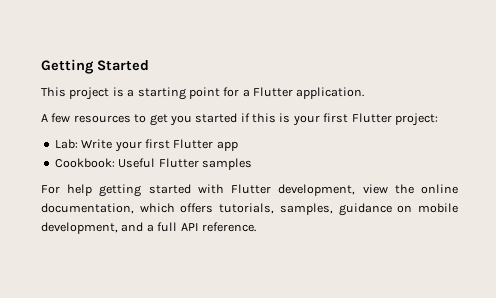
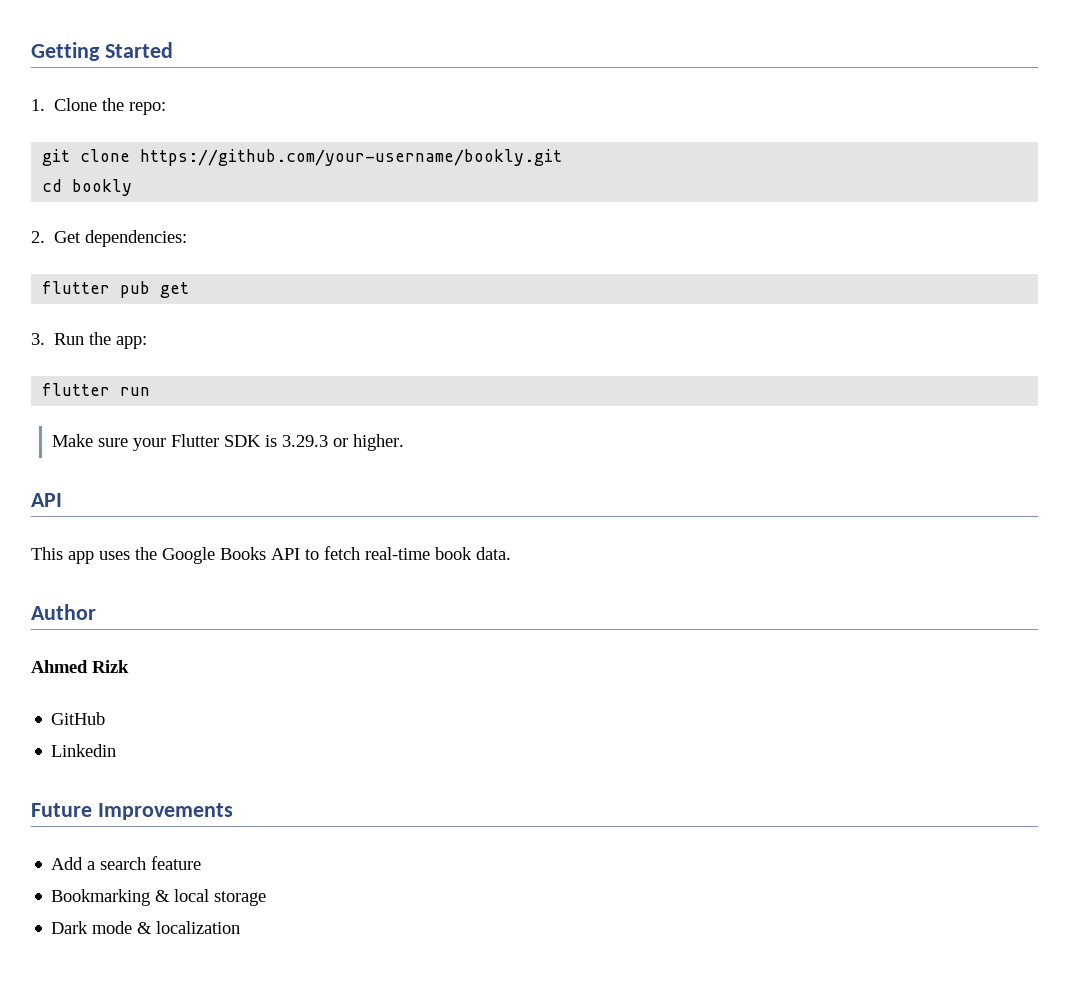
- This project is a starting point for a Flutter application.
- A few resources to get you started if this is your first Flutter project:
- Lab: Write your first Flutter app
- Cookbook: Useful Flutter samples
- For help getting started with Flutter development, view the online documentation, which offers tutorials, samples, guidance on mobile development, and a full API reference.
+ 1. Clone the repo:
+ git clone https://github.com/your-username/bookly.git
+ cd bookly
+ 2. Get dependencies:
+ flutter pub get
+ 3. Run the app:
+ flutter run
+ Make sure your Flutter SDK is 3.29.3 or higher.
+ API
+ This app uses the Google Books API to fetch real-time book data.
+ Author
+ Ahmed Rizk
+ GitHub
+ Linkedin
+ Future Improvements
+ Add a search feature
+ Bookmarking & local storage
+ Dark mode & localization

